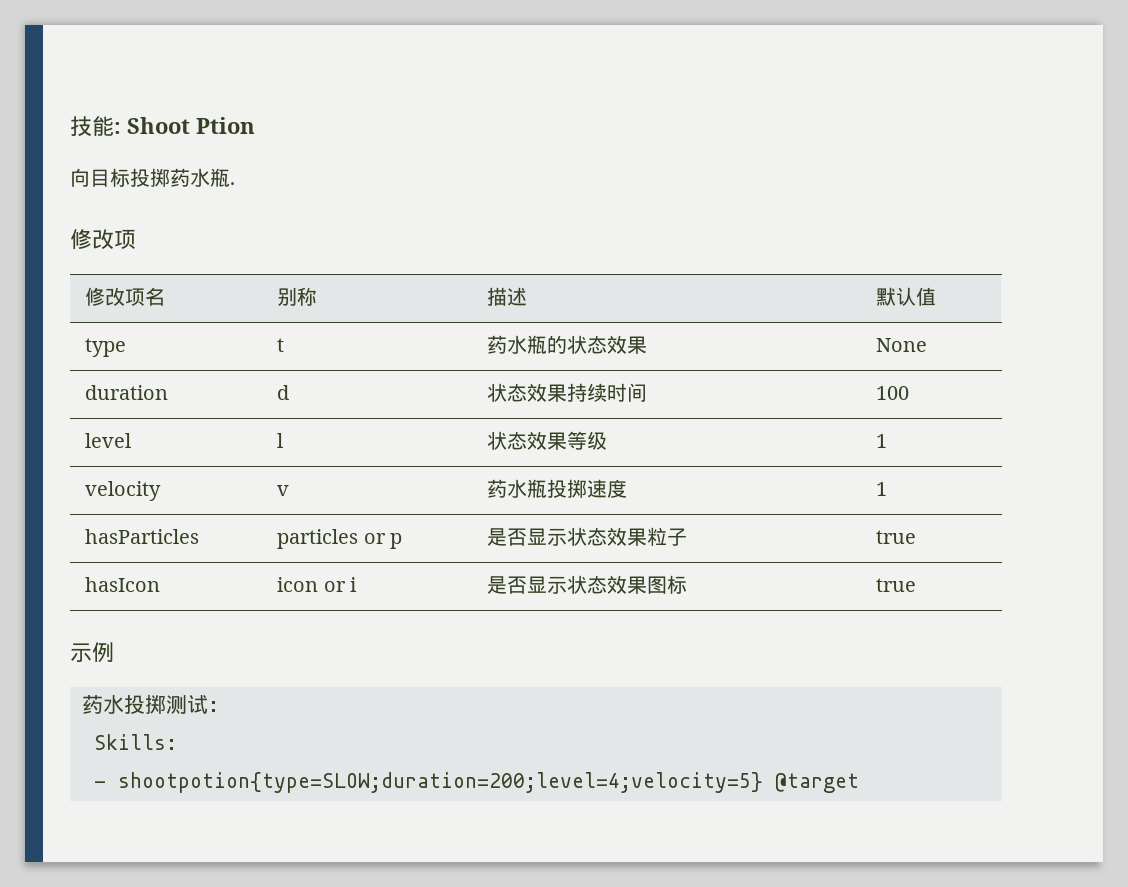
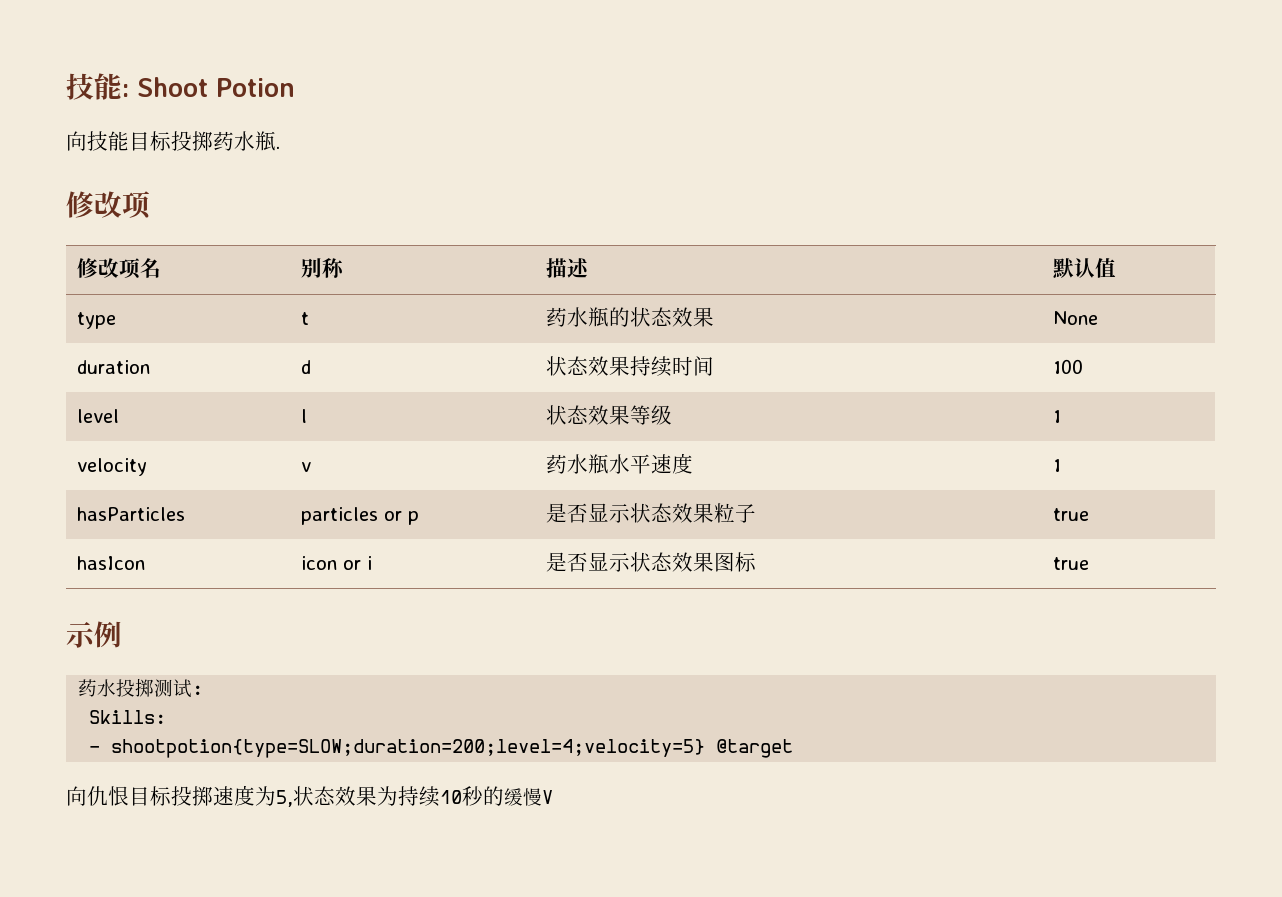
- 技能: Shoot Ption
- 向目标投掷药水瓶.
+ 技能: Shoot Potion
+ 向技能目标投掷药水瓶.
- velocity | v | 药水瓶投掷速度 | 1
+ velocity | v | 药水瓶水平速度 | 1
+ 向仇恨目标投掷速度为5,状态效果为持续10秒的缓慢V

